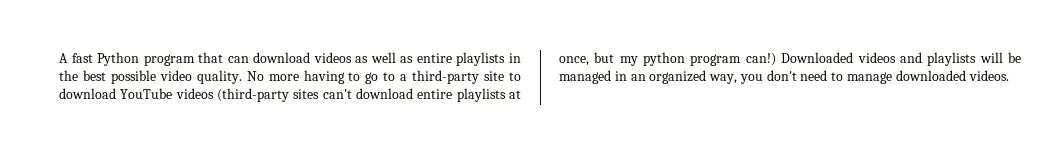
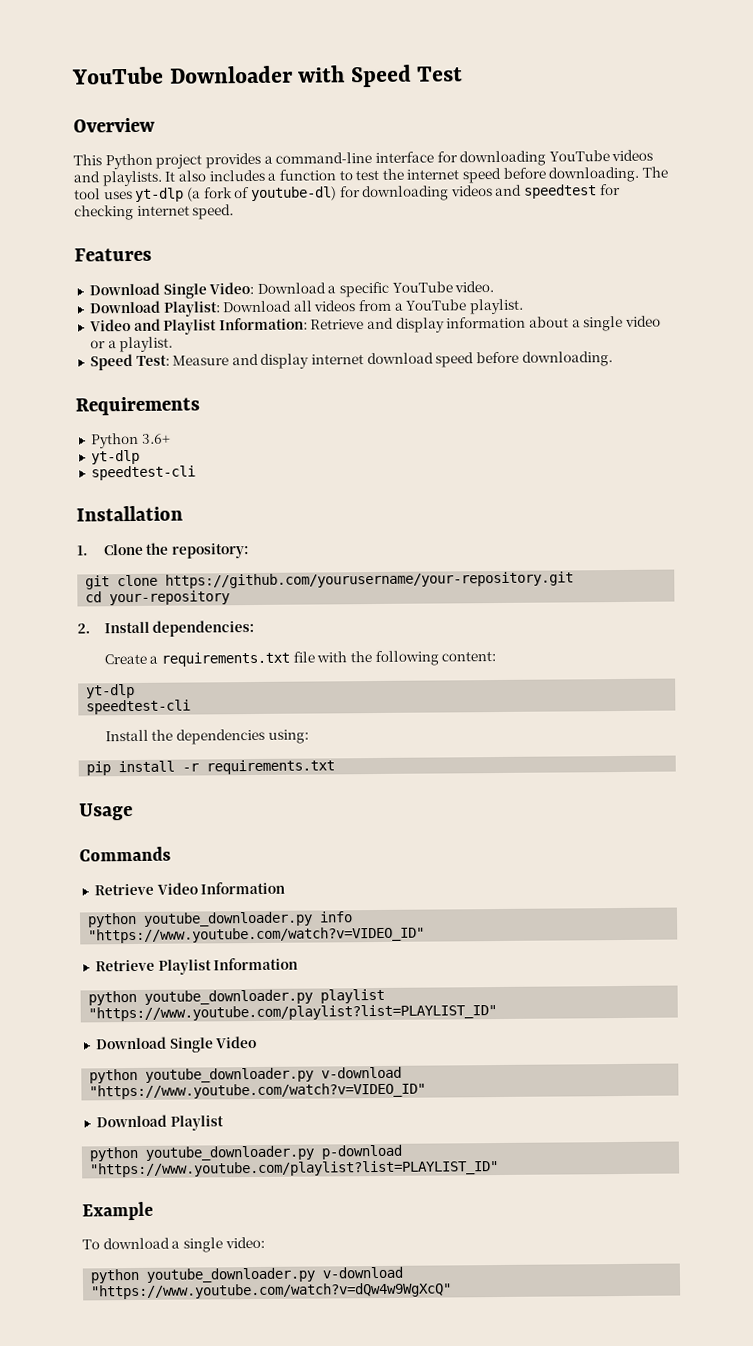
- A fast Python program that can download videos as well as entire playlists in the best possible video quality. No more having to go to a third-party site to download YouTube videos (third-party sites can't download entire playlists at once, but my python program can!) Downloaded videos and playlists will be managed in an organized way, you don't need to manage downloaded videos.
+ YouTube Downloader with Speed Test
+ Overview
+ This Python project provides a command-line interface for downloading YouTube videos and playlists. It also includes a function to test the internet speed before downloading. The tool uses yt-dlp (a fork of youtube-dl) for downloading videos and speedtest for checking internet speed.
+ Features
+ Download Single Video: Download a specific YouTube video.
+ Download Playlist: Download all videos from a YouTube playlist.
+ Video and Playlist Information: Retrieve and display information about a single video or a playlist.
+ Speed Test: Measure and display internet download speed before downloading.
+ Requirements
+ Python 3.6+
+ yt-dlp
+ speedtest-cli
+ Installation
+ 1. Clone the repository:
+ git clone https://github.com/yourusername/your-repository.git
+ cd your-repository
+ 2. Install dependencies:
+ Create a requirements.txt file with the following content:
+ yt-dlp
+ speedtest-cli
+ Install the dependencies using:
+ pip install -r requirements.txt
+ Usage
+ Commands
+ Retrieve Video Information
+ python youtube_downloader.py info "https://www.youtube.com/watch?v=VIDEO_ID"
+ Retrieve Playlist Information
+ python youtube_downloader.py playlist "https://www.youtube.com/playlist?list=PLAYLIST_ID"
+ Download Single Video
+ python youtube_downloader.py v-download "https://www.youtube.com/watch?v=VIDEO_ID"
+ Download Playlist
+ python youtube_downloader.py p-download "https://www.youtube.com/playlist?list=PLAYLIST_ID"
+ Example
+ To download a single video:
+ python youtube_downloader.py v-download "https://www.youtube.com/watch?v=dQw4w9WgXcQ"

